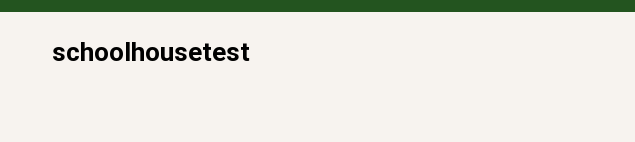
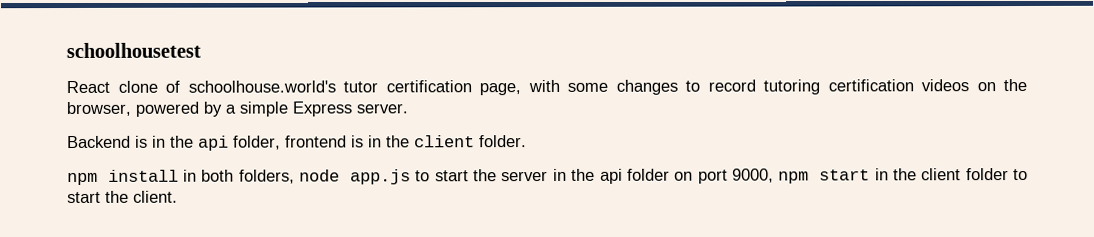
+ React clone of schoolhouse.world's tutor certification page, with some changes to record tutoring certification videos on the browser, powered by a simple Express server.
+ Backend is in the api folder, frontend is in the client folder.
+ npm install in both folders, node app.js to start the server in the api folder on port 9000, npm start in the client folder to start the client.

